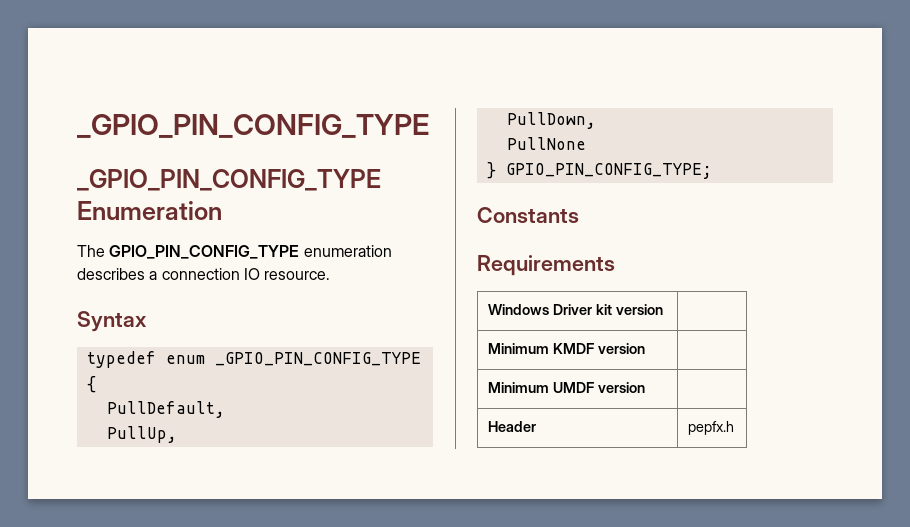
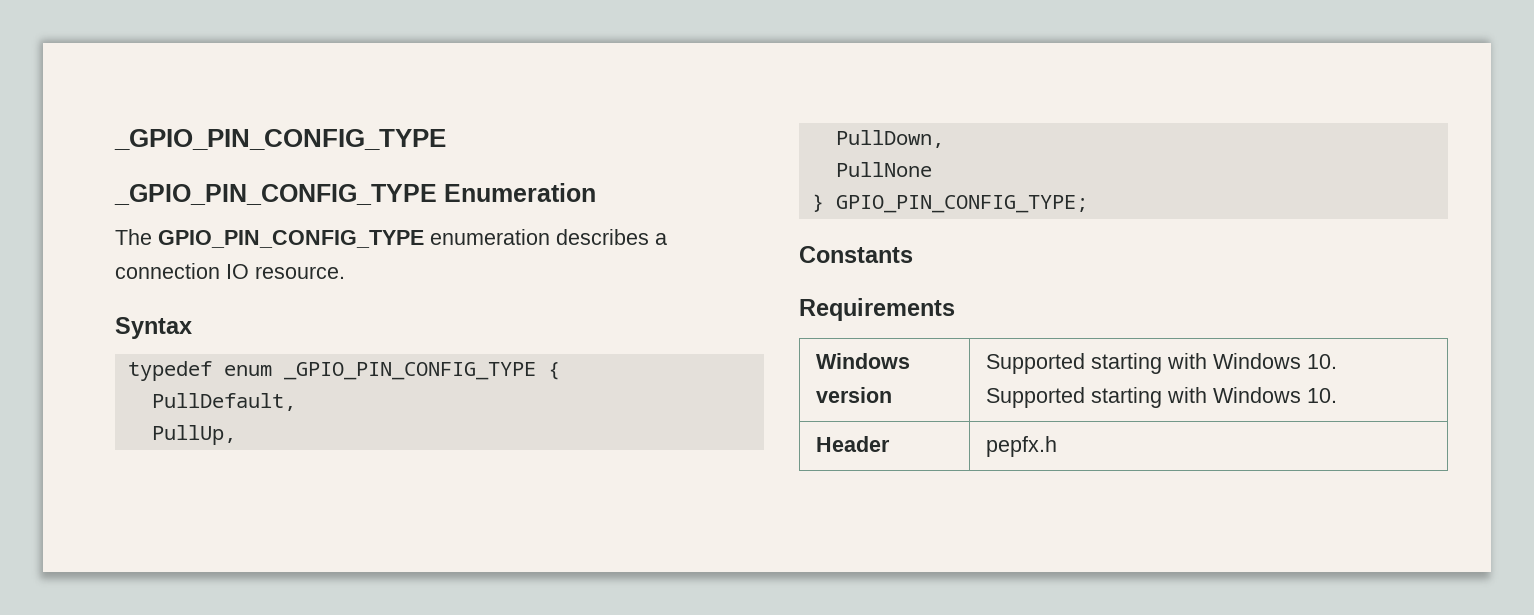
- Windows Driver kit version |
- Minimum KMDF version |
- Minimum UMDF version |
+ Windows version | Supported starting with Windows 10. Supported starting with Windows 10.

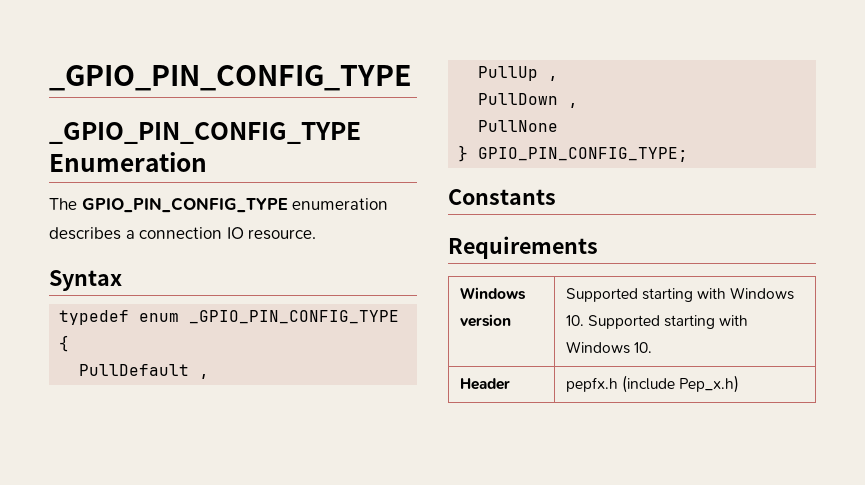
- PullDefault,
- PullUp,
- PullDown,
+ PullDefault ,
+ PullUp ,
+ PullDown ,
- Header | pepfx.h
+ Header | pepfx.h (include Pep_x.h)

